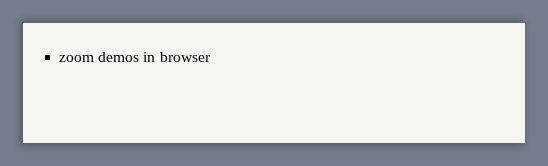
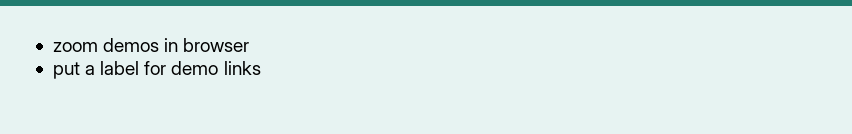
+ put a label for demo links

